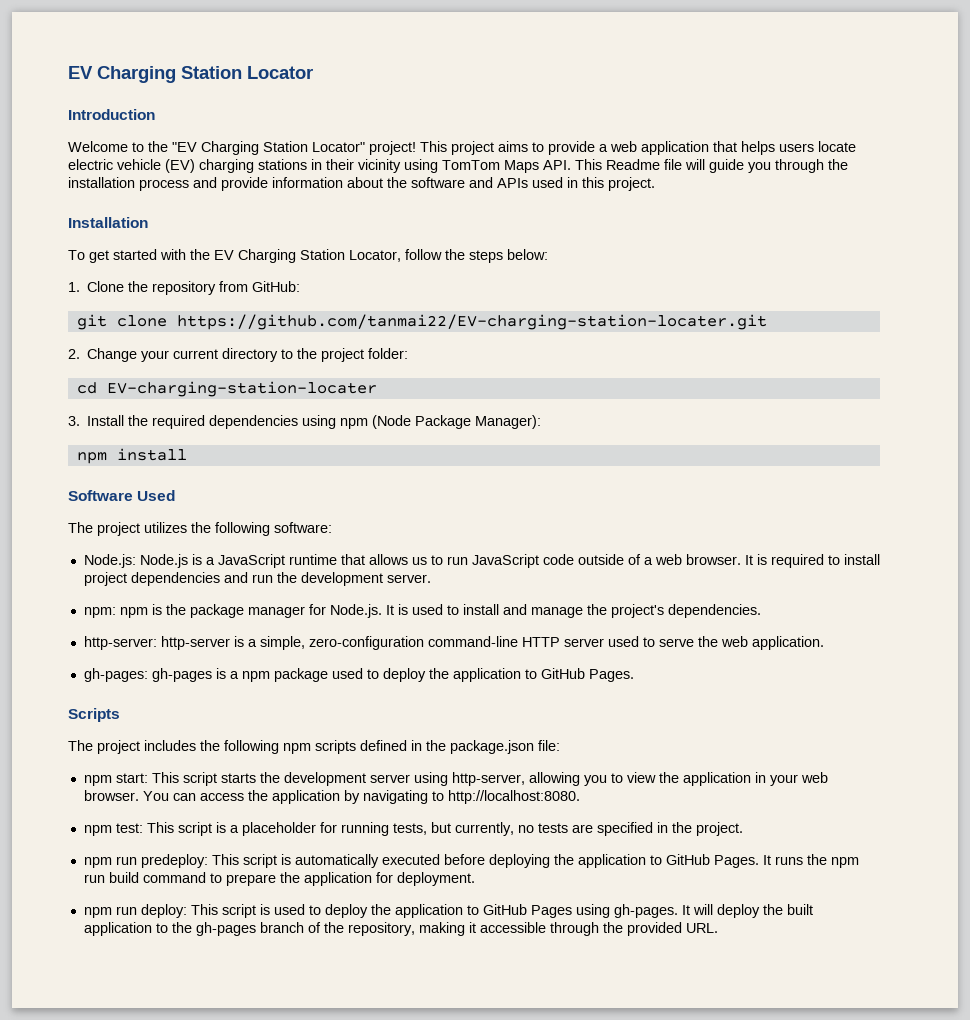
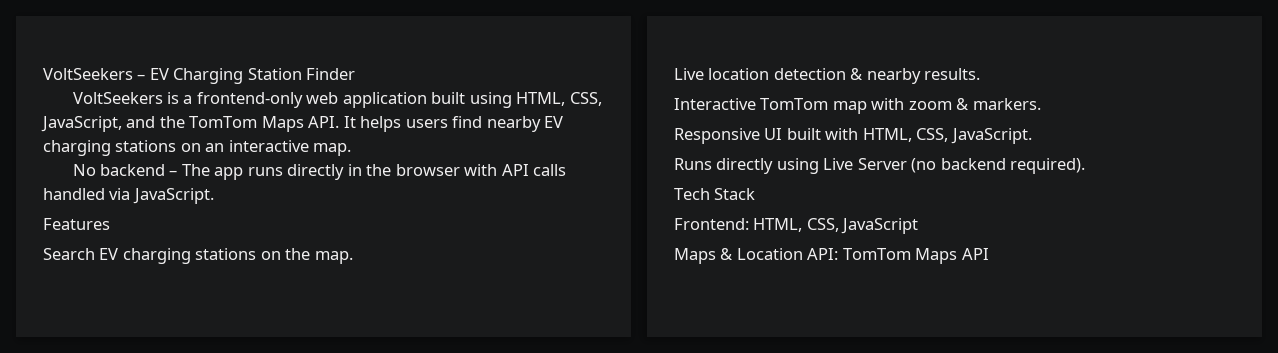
- EV Charging Station Locator
- Introduction
- Welcome to the "EV Charging Station Locator" project! This project aims to provide a web application that helps users locate electric vehicle (EV) charging stations in their vicinity using TomTom Maps API. This Readme file will guide you through the installation process and provide information about the software and APIs used in this project.
- Installation
- To get started with the EV Charging Station Locator, follow the steps below:
- 1. Clone the repository from GitHub:
- git clone https://github.com/tanmai22/EV-charging-station-locater.git
- 2. Change your current directory to the project folder:
- cd EV-charging-station-locater
- 3. Install the required dependencies using npm (Node Package Manager):
- npm install
- Software Used
- The project utilizes the following software:
- Node.js: Node.js is a JavaScript runtime that allows us to run JavaScript code outside of a web browser. It is required to install project dependencies and run the development server.
- npm: npm is the package manager for Node.js. It is used to install and manage the project's dependencies.
- http-server: http-server is a simple, zero-configuration command-line HTTP server used to serve the web application.
- gh-pages: gh-pages is a npm package used to deploy the application to GitHub Pages.
- Scripts
- The project includes the following npm scripts defined in the package.json file:
- npm start: This script starts the development server using http-server, allowing you to view the application in your web browser. You can access the application by navigating to http://localhost:8080.
- npm test: This script is a placeholder for running tests, but currently, no tests are specified in the project.
- npm run predeploy: This script is automatically executed before deploying the application to GitHub Pages. It runs the npm run build command to prepare the application for deployment.
- npm run deploy: This script is used to deploy the application to GitHub Pages using gh-pages. It will deploy the built application to the gh-pages branch of the repository, making it accessible through the provided URL.
+ VoltSeekers – EV Charging Station Finder
+ VoltSeekers is a frontend-only web application built using HTML, CSS, JavaScript, and the TomTom Maps API. It helps users find nearby EV charging stations on an interactive map.
+ No backend – The app runs directly in the browser with API calls handled via JavaScript.
+ Features
+ Search EV charging stations on the map.
+ Live location detection & nearby results.
+ Interactive TomTom map with zoom & markers.
+ Responsive UI built with HTML, CSS, JavaScript.
+ Runs directly using Live Server (no backend required).
+ Tech Stack
+ Frontend: HTML, CSS, JavaScript
+ Maps & Location API: TomTom Maps API

